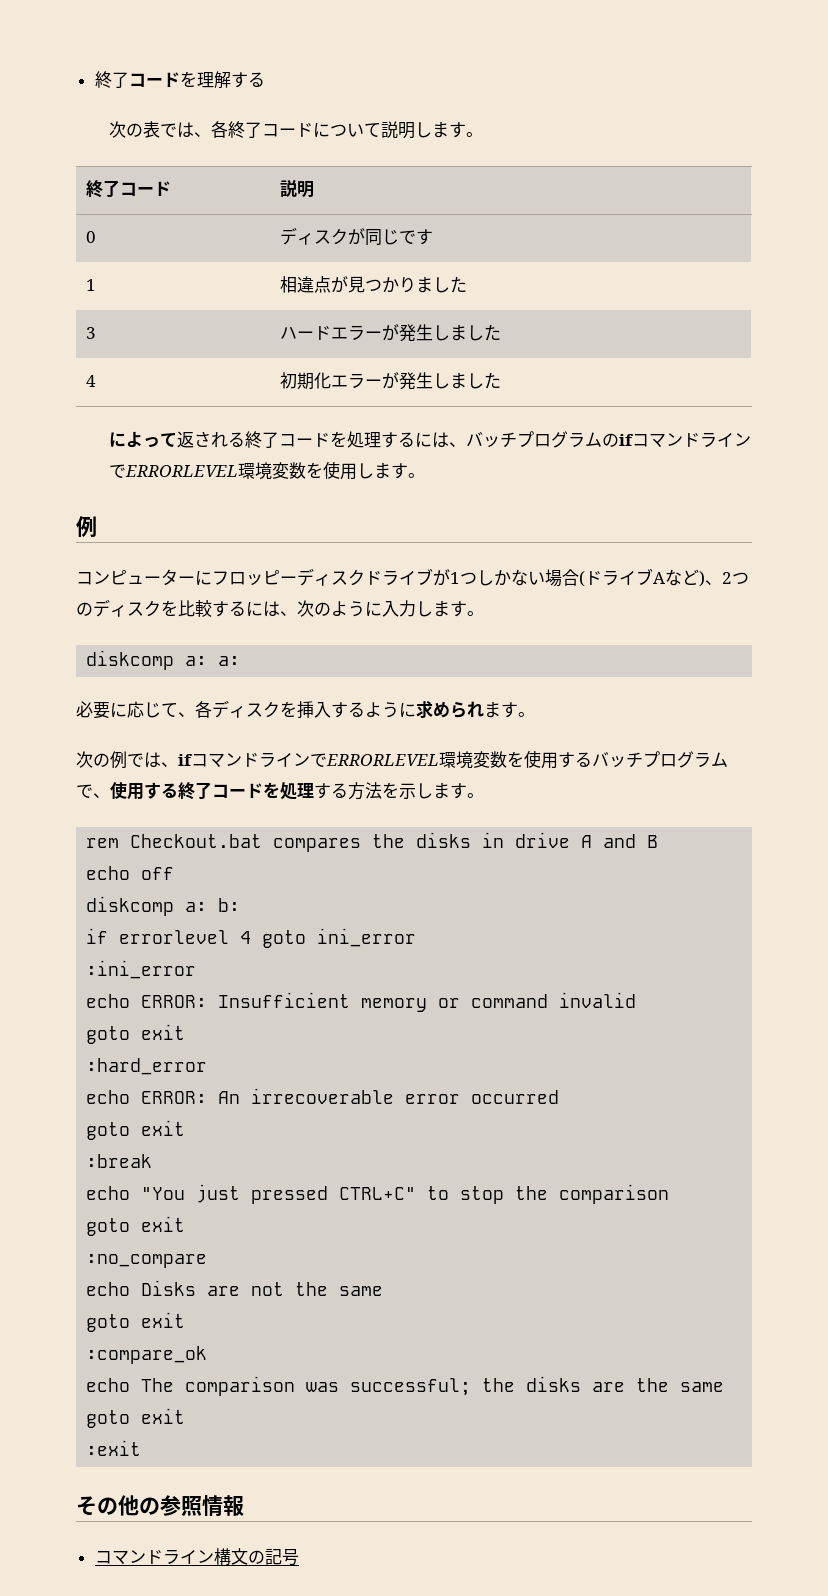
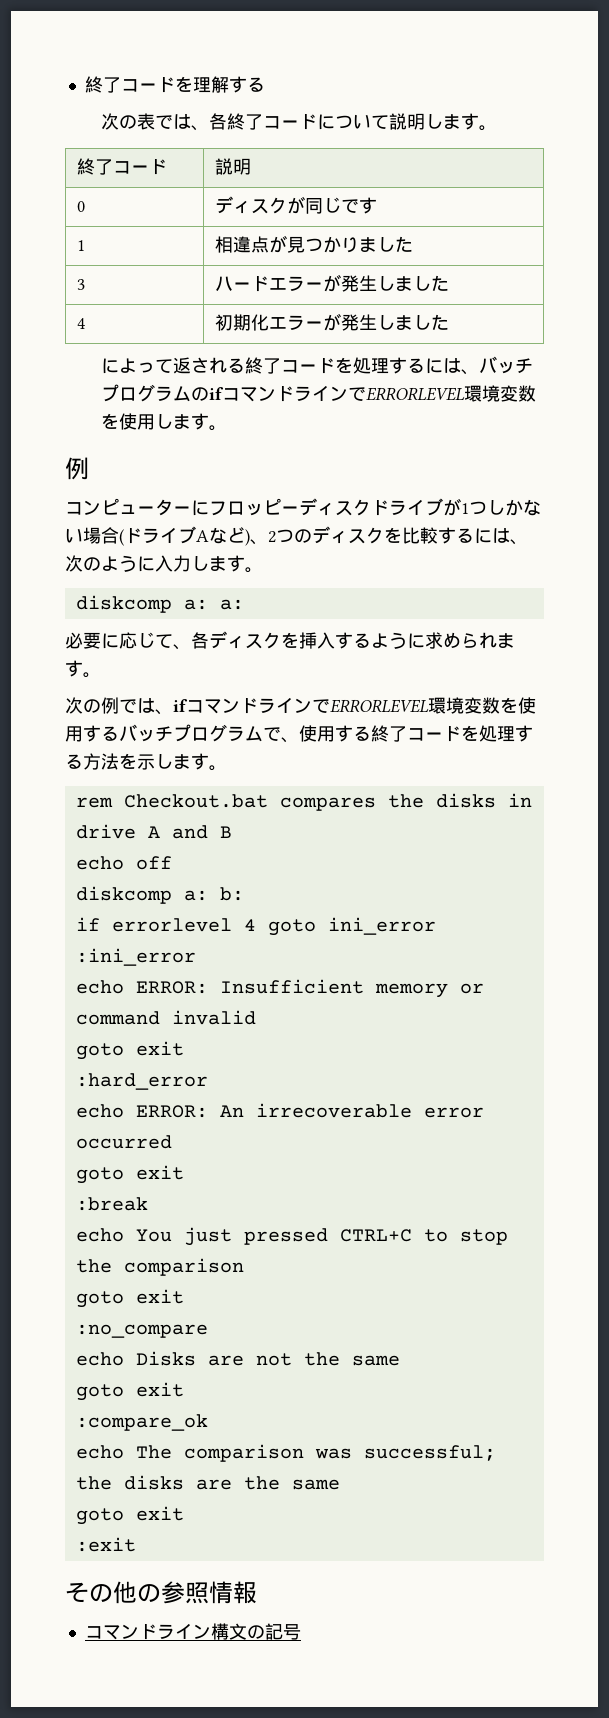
- echo "You just pressed CTRL+C" to stop the comparison
+ echo You just pressed CTRL+C to stop the comparison

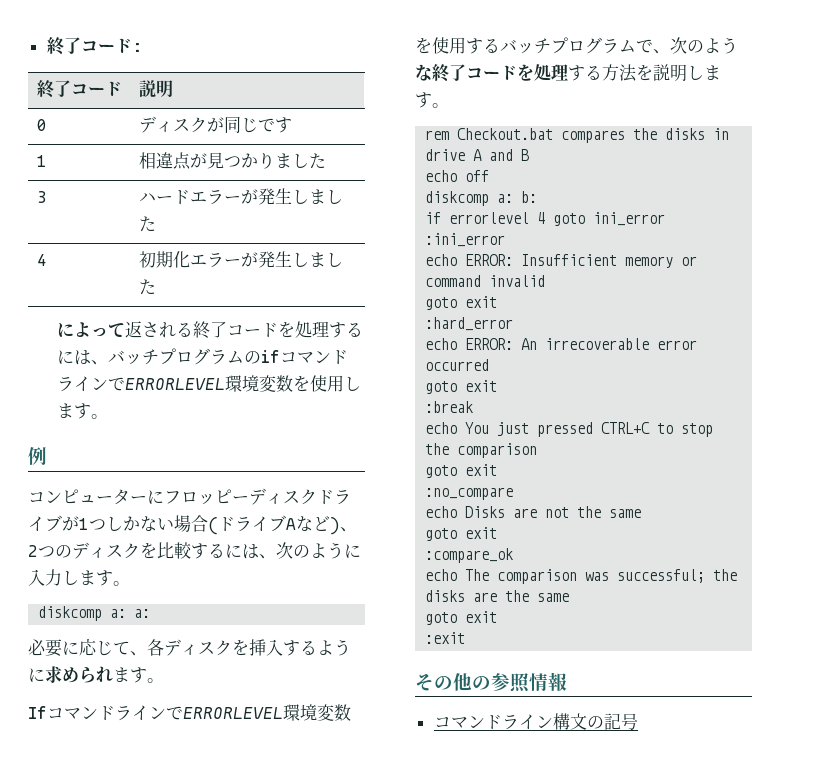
- 終了コードを理解する
- 次の表では、各終了コードについて説明します。
+ 終了コード:
- 次の例では、ifコマンドラインでERRORLEVEL環境変数を使用するバッチプログラムで、使用する終了コードを処理する方法を示します。
+ IfコマンドラインでERRORLEVEL環境変数を使用するバッチプログラムで、次のような終了コードを処理する方法を説明します。

